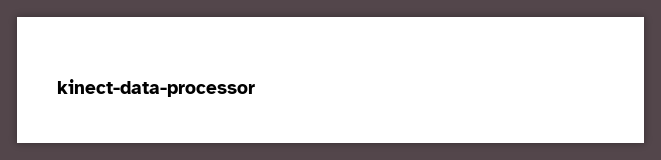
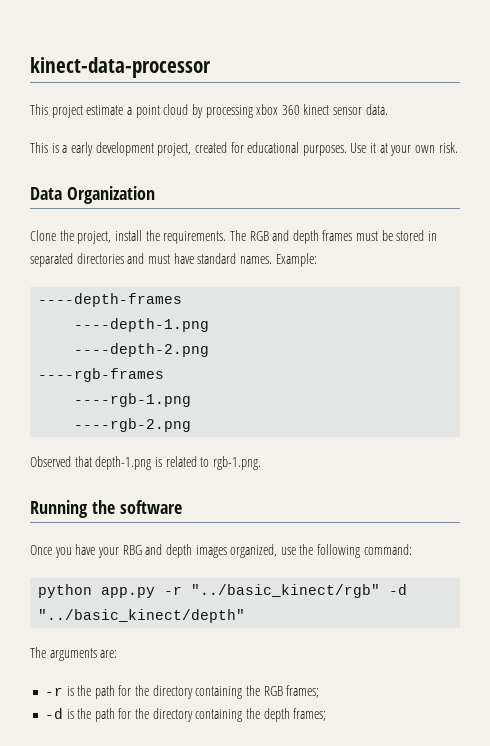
+ This project estimate a point cloud by processing xbox 360 kinect sensor data.
+ This is a early development project, created for educational purposes. Use it at your own risk.
+ Data Organization
+ Clone the project, install the requirements. The RGB and depth frames must be stored in separated directories and must have standard names. Example:
+ ----depth-frames
+ ----depth-1.png
+ ----depth-2.png
+ ----rgb-frames
+ ----rgb-1.png
+ ----rgb-2.png
+ Observed that depth-1.png is related to rgb-1.png.
+ Running the software
+ Once you have your RBG and depth images organized, use the following command:
+ python app.py -r "../basic_kinect/rgb" -d "../basic_kinect/depth"
+ The arguments are:
+ -r is the path for the directory containing the RGB frames;
+ -d is the path for the directory containing the depth frames;

